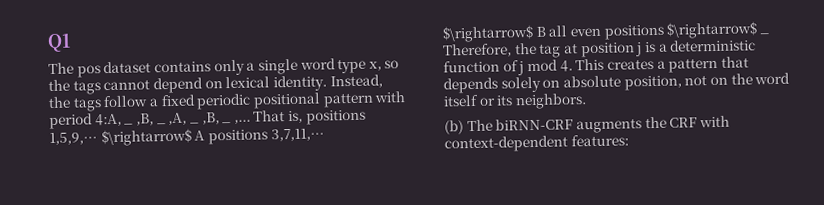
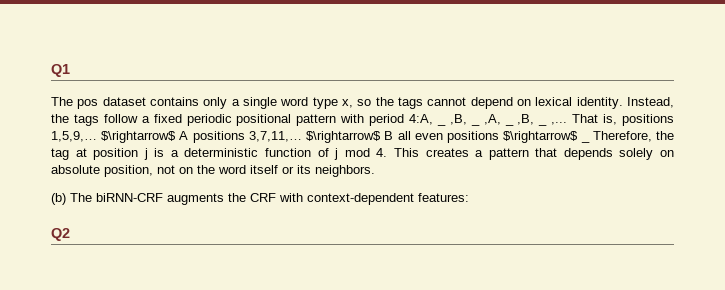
+ Q2

